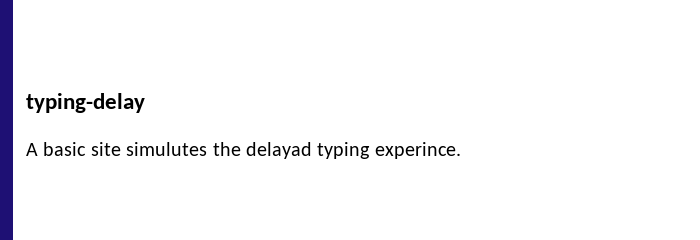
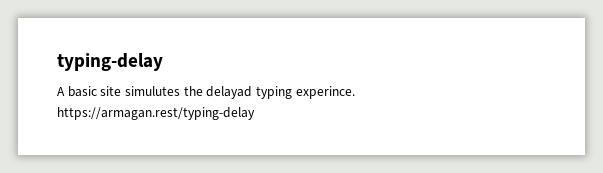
- A basic site simulutes the delayad typing experince.
+ A basic site simulutes the delayad typing experince. https://armagan.rest/typing-delay

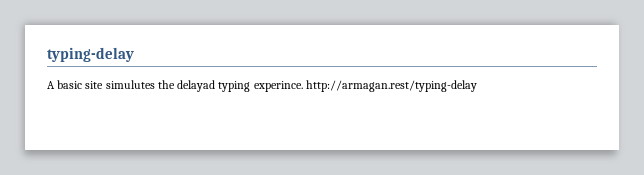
- A basic site simulutes the delayad typing experince. https://armagan.rest/typing-delay
+ A basic site simulutes the delayad typing experince. http://armagan.rest/typing-delay

